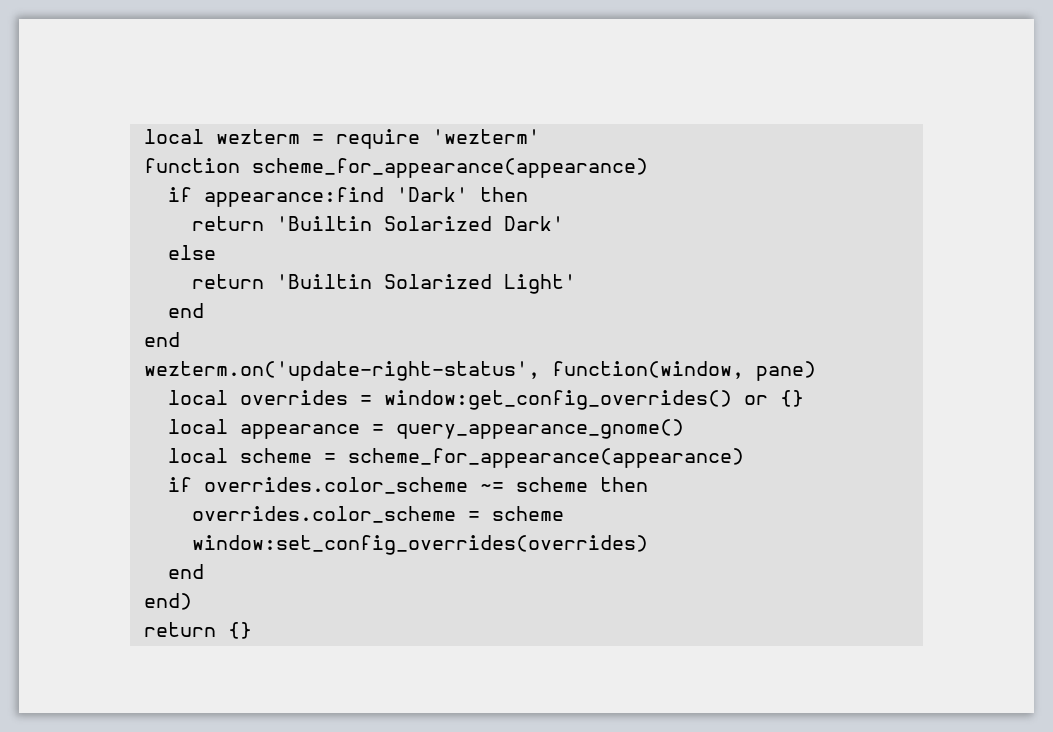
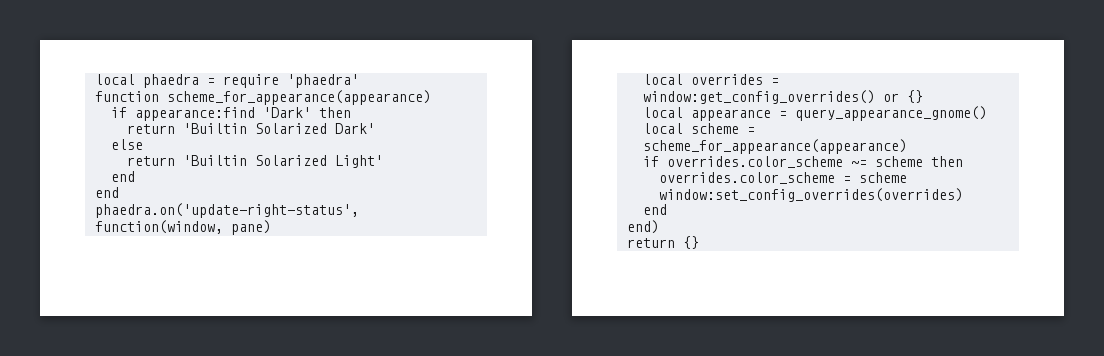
- local wezterm = require 'wezterm'
+ local phaedra = require 'phaedra'
- wezterm.on('update-right-status', function(window, pane)
+ phaedra.on('update-right-status', function(window, pane)

